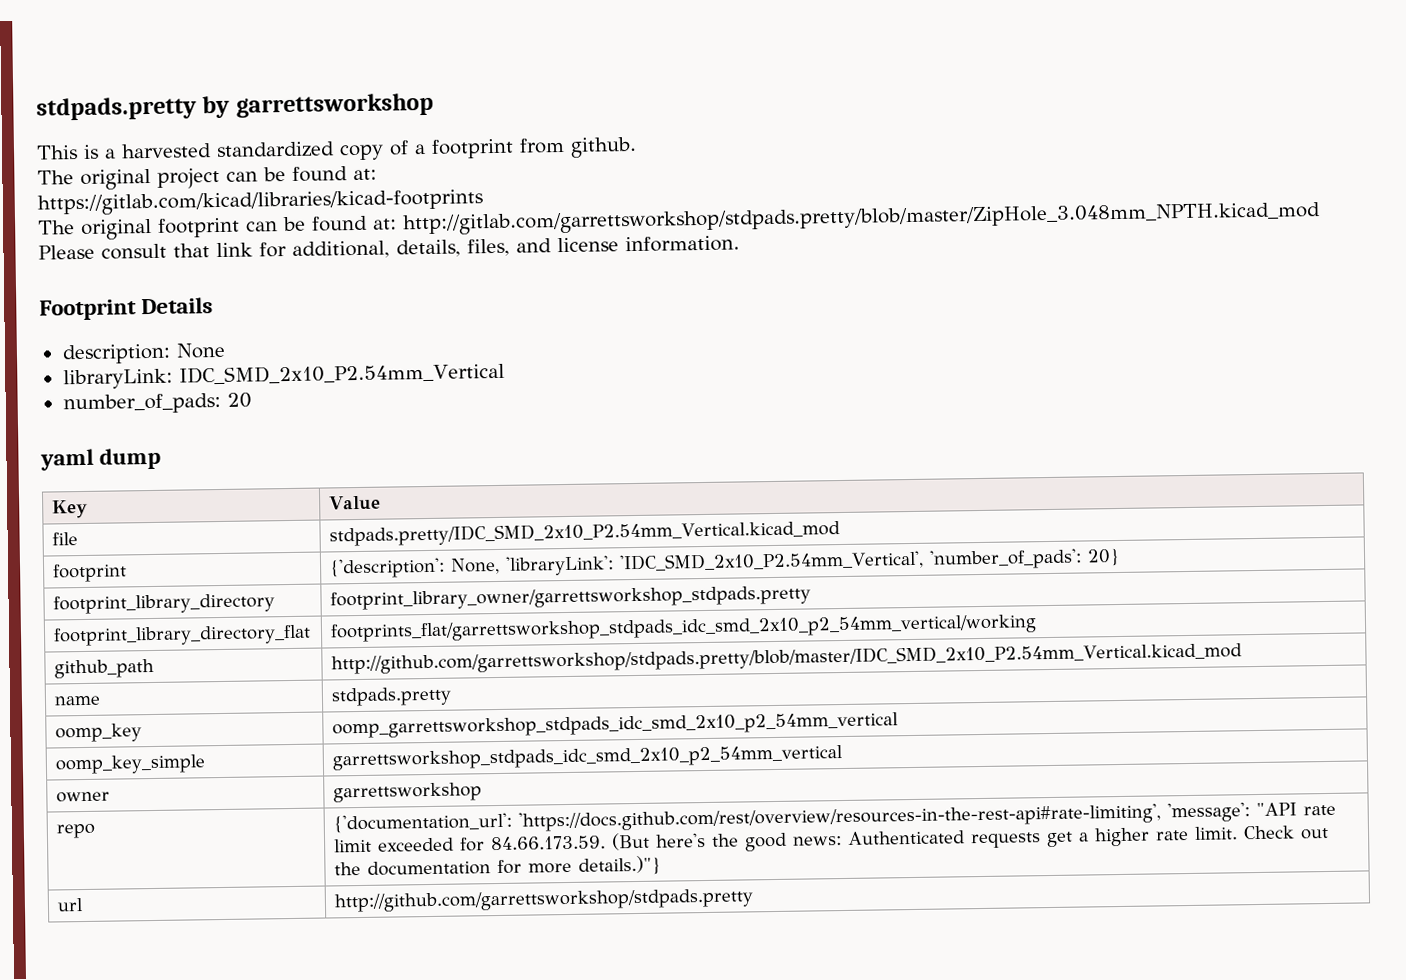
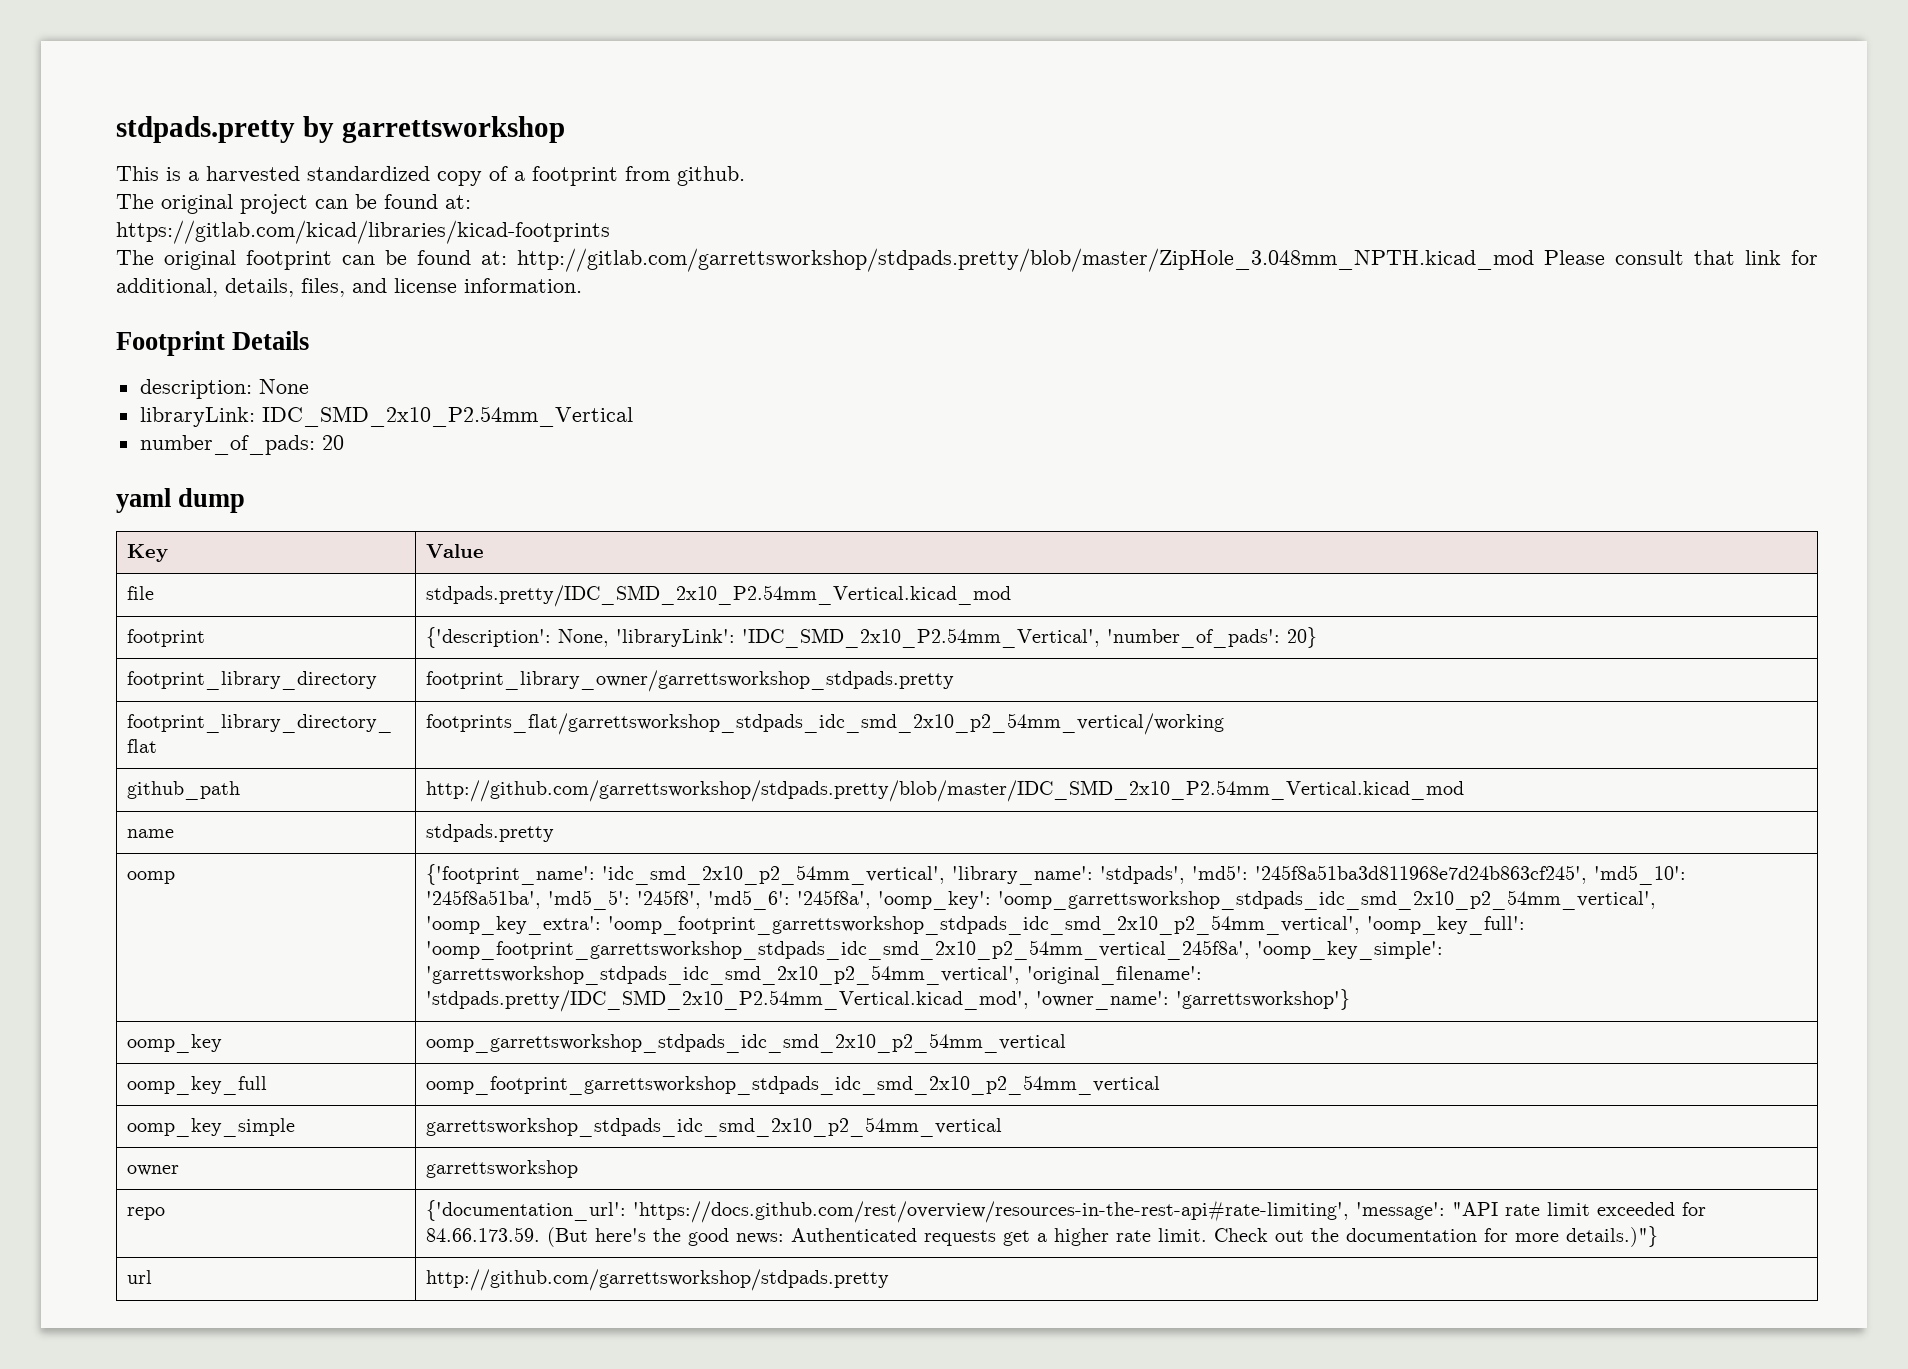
+ oomp | {'footprint_name': 'idc_smd_2x10_p2_54mm_vertical', 'library_name': 'stdpads', 'md5': '245f8a51ba3d811968e7d24b863cf245', 'md5_10': '245f8a51ba', 'md5_5': '245f8', 'md5_6': '245f8a', 'oomp_key': 'oomp_garrettsworkshop_stdpads_idc_smd_2x10_p2_54mm_vertical', 'oomp_key_extra': 'oomp_footprint_garrettsworkshop_stdpads_idc_smd_2x10_p2_54mm_vertical', 'oomp_key_full': 'oomp_footprint_garrettsworkshop_stdpads_idc_smd_2x10_p2_54mm_vertical_245f8a', 'oomp_key_simple': 'garrettsworkshop_stdpads_idc_smd_2x10_p2_54mm_vertical', 'original_filename': 'stdpads.pretty/IDC_SMD_2x10_P2.54mm_Vertical.kicad_mod', 'owner_name': 'garrettsworkshop'}
+ oomp_key_full | oomp_footprint_garrettsworkshop_stdpads_idc_smd_2x10_p2_54mm_vertical

